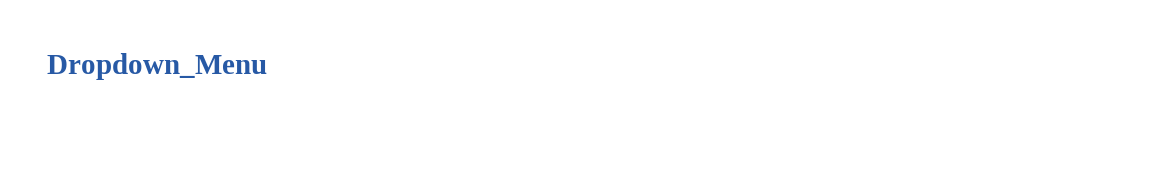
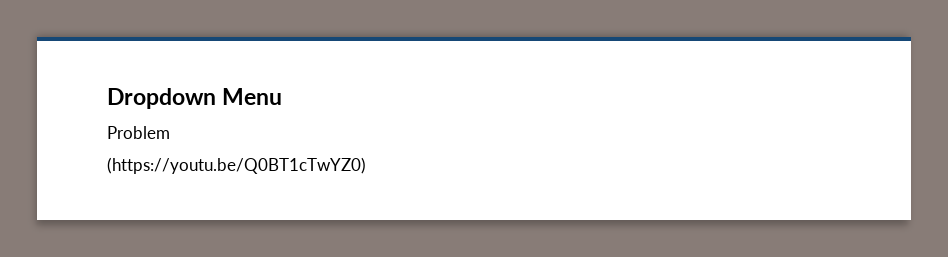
- Dropdown_Menu
+ Dropdown Menu
+ Problem
+ (https://youtu.be/Q0BT1cTwYZ0)

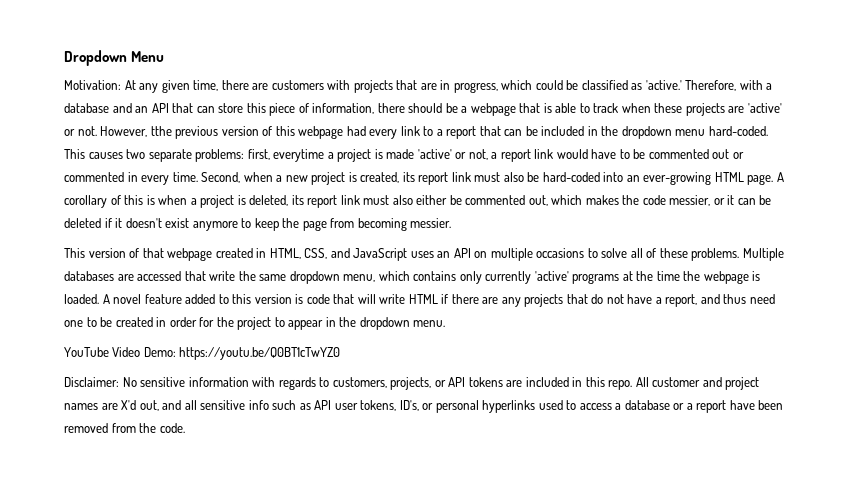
- Problem
- (https://youtu.be/Q0BT1cTwYZ0)
+ Motivation: At any given time, there are customers with projects that are in progress, which could be classified as 'active.' Therefore, with a database and an API that can store this piece of information, there should be a webpage that is able to track when these projects are 'active' or not. However, tthe previous version of this webpage had every link to a report that can be included in the dropdown menu hard-coded. This causes two separate problems: first, everytime a project is made 'active' or not, a report link would have to be commented out or commented in every time. Second, when a new project is created, its report link must also be hard-coded into an ever-growing HTML page. A corollary of this is when a project is deleted, its report link must also either be commented out, which makes the code messier, or it can be deleted if it doesn't exist anymore to keep the page from becoming messier.
+ This version of that webpage created in HTML, CSS, and JavaScript uses an API on multiple occasions to solve all of these problems. Multiple databases are accessed that write the same dropdown menu, which contains only currently 'active' programs at the time the webpage is loaded. A novel feature added to this version is code that will write HTML if there are any projects that do not have a report, and thus need one to be created in order for the project to appear in the dropdown menu.
+ YouTube Video Demo: https://youtu.be/Q0BT1cTwYZ0
+ Disclaimer: No sensitive information with regards to customers, projects, or API tokens are included in this repo. All customer and project names are X'd out, and all sensitive info such as API user tokens, ID's, or personal hyperlinks used to access a database or a report have been removed from the code.

